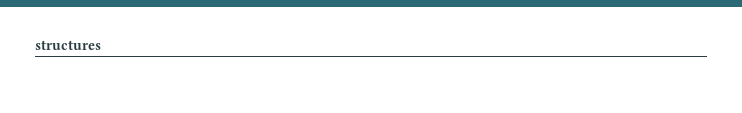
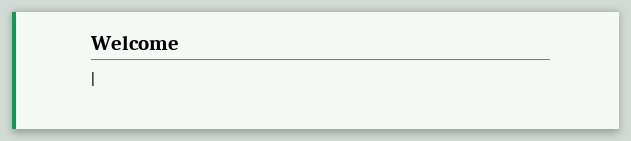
- structures
+ Welcome
+ |

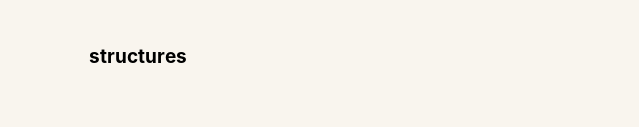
- Welcome
- |
+ structures

